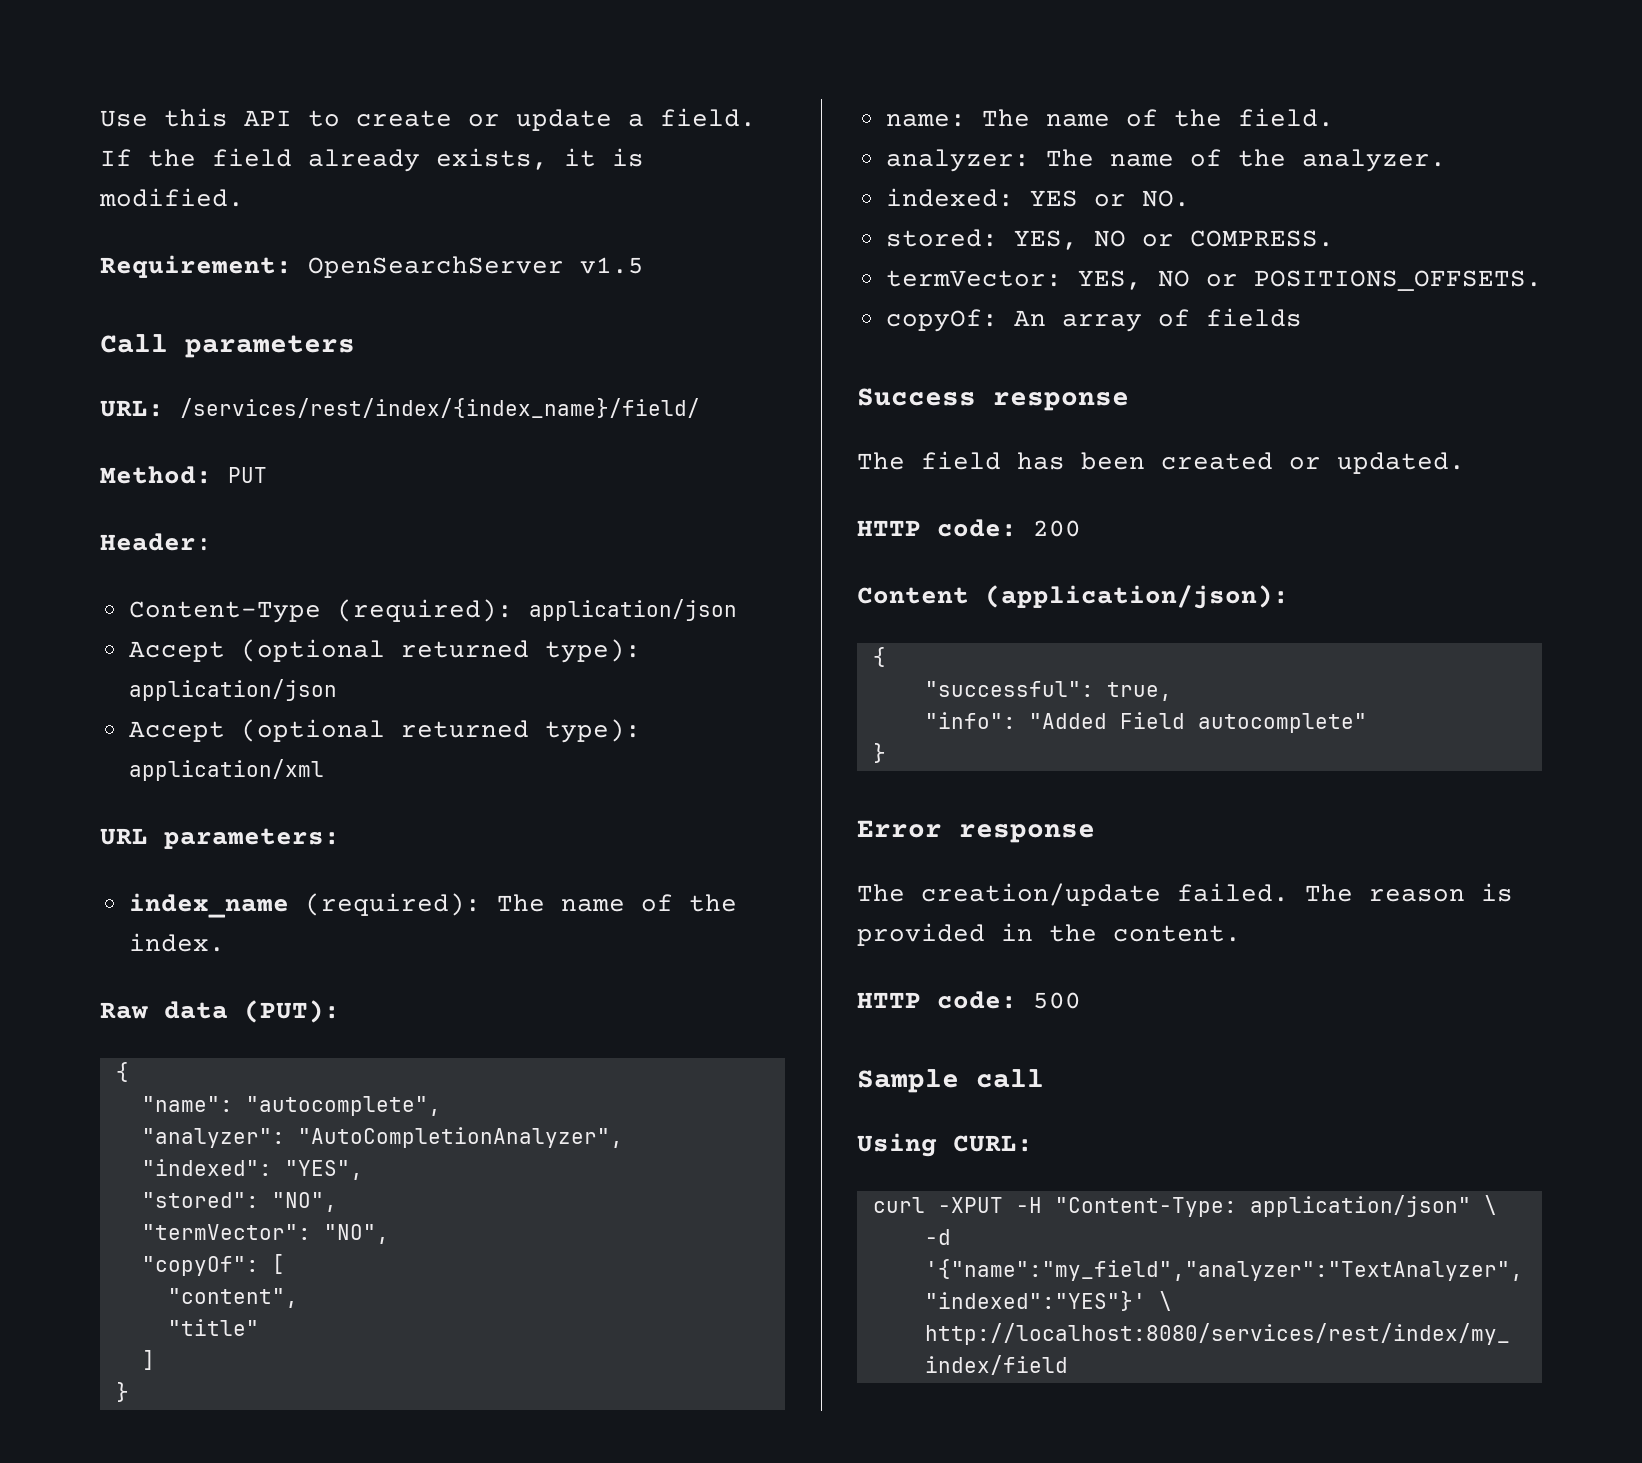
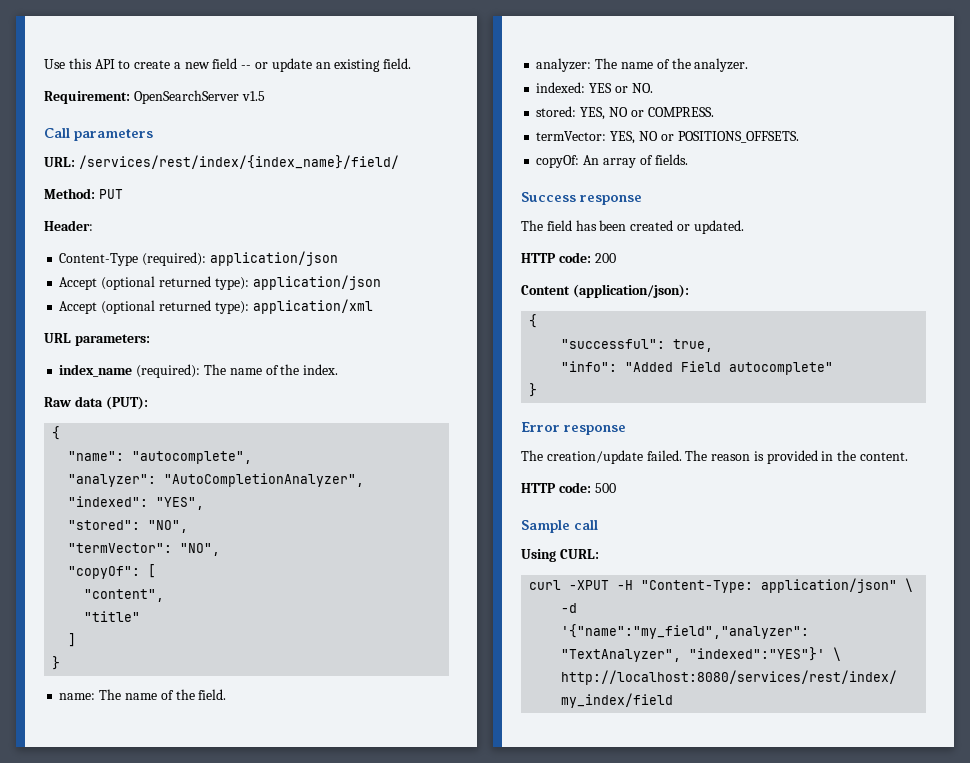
- Use this API to create or update a field. If the field already exists, it is modified.
+ Use this API to create a new field -- or update an existing field.
- copyOf: An array of fields
+ copyOf: An array of fields.

